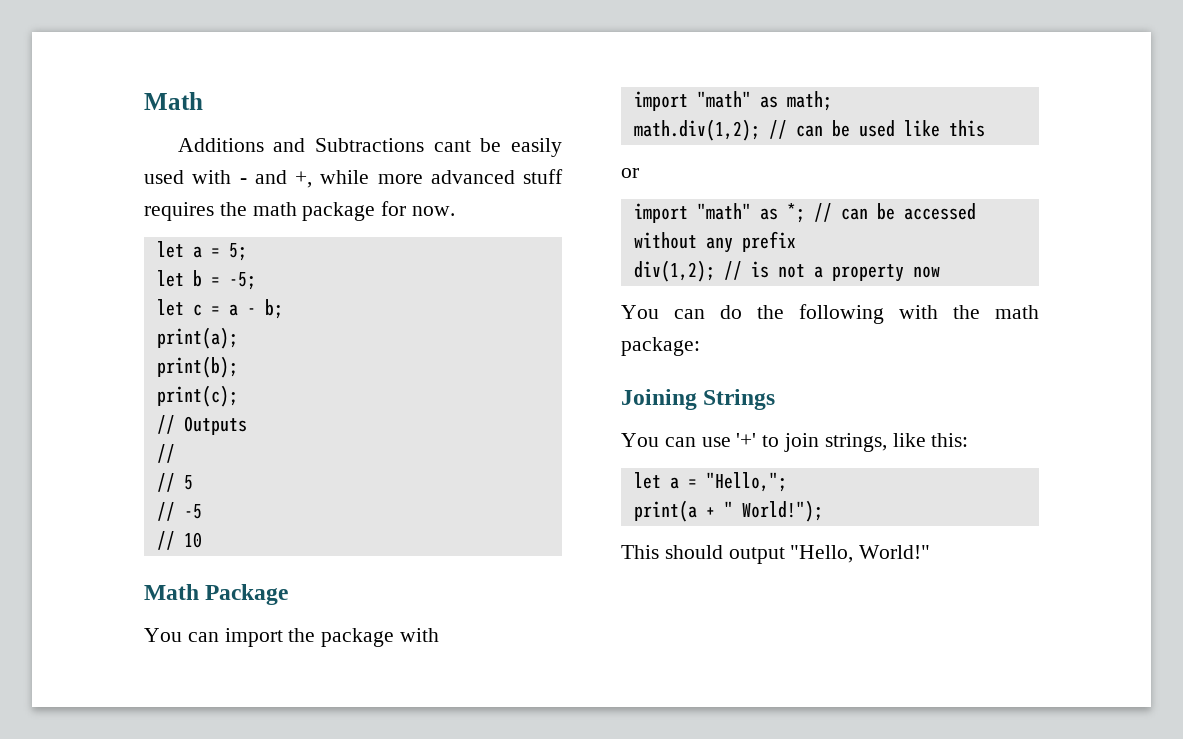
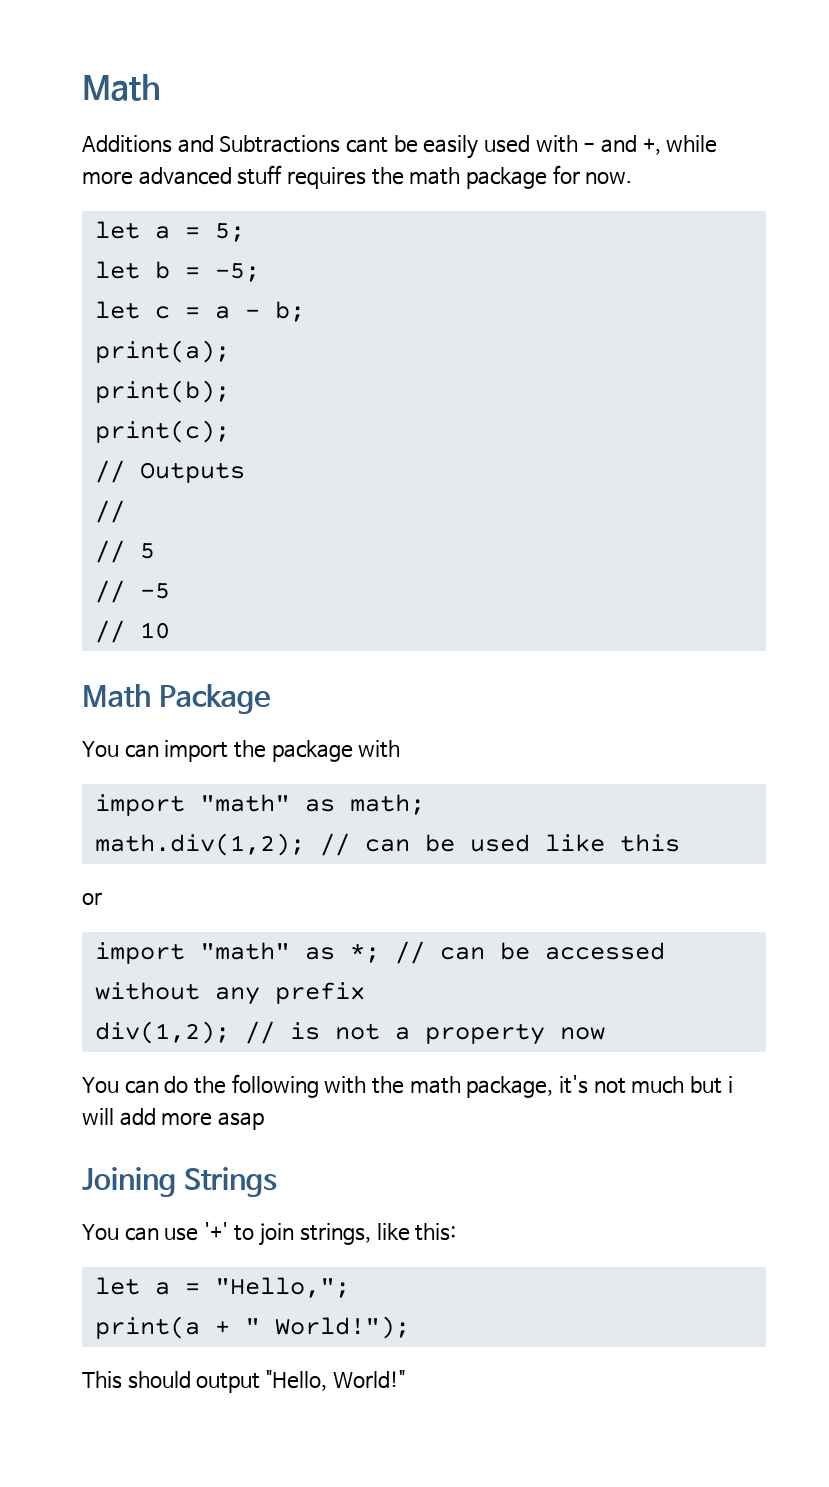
- You can do the following with the math package:
+ You can do the following with the math package, it's not much but i will add more asap

